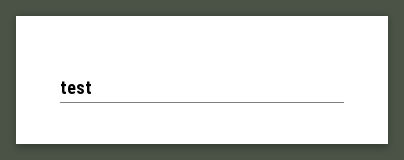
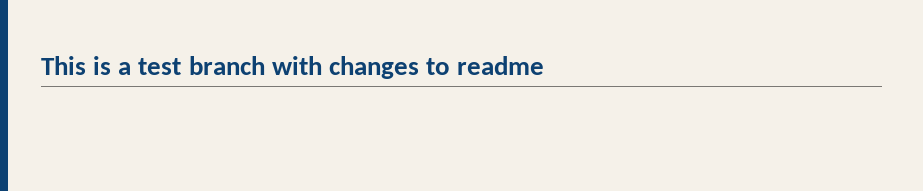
- test
+ This is a test branch with changes to readme

